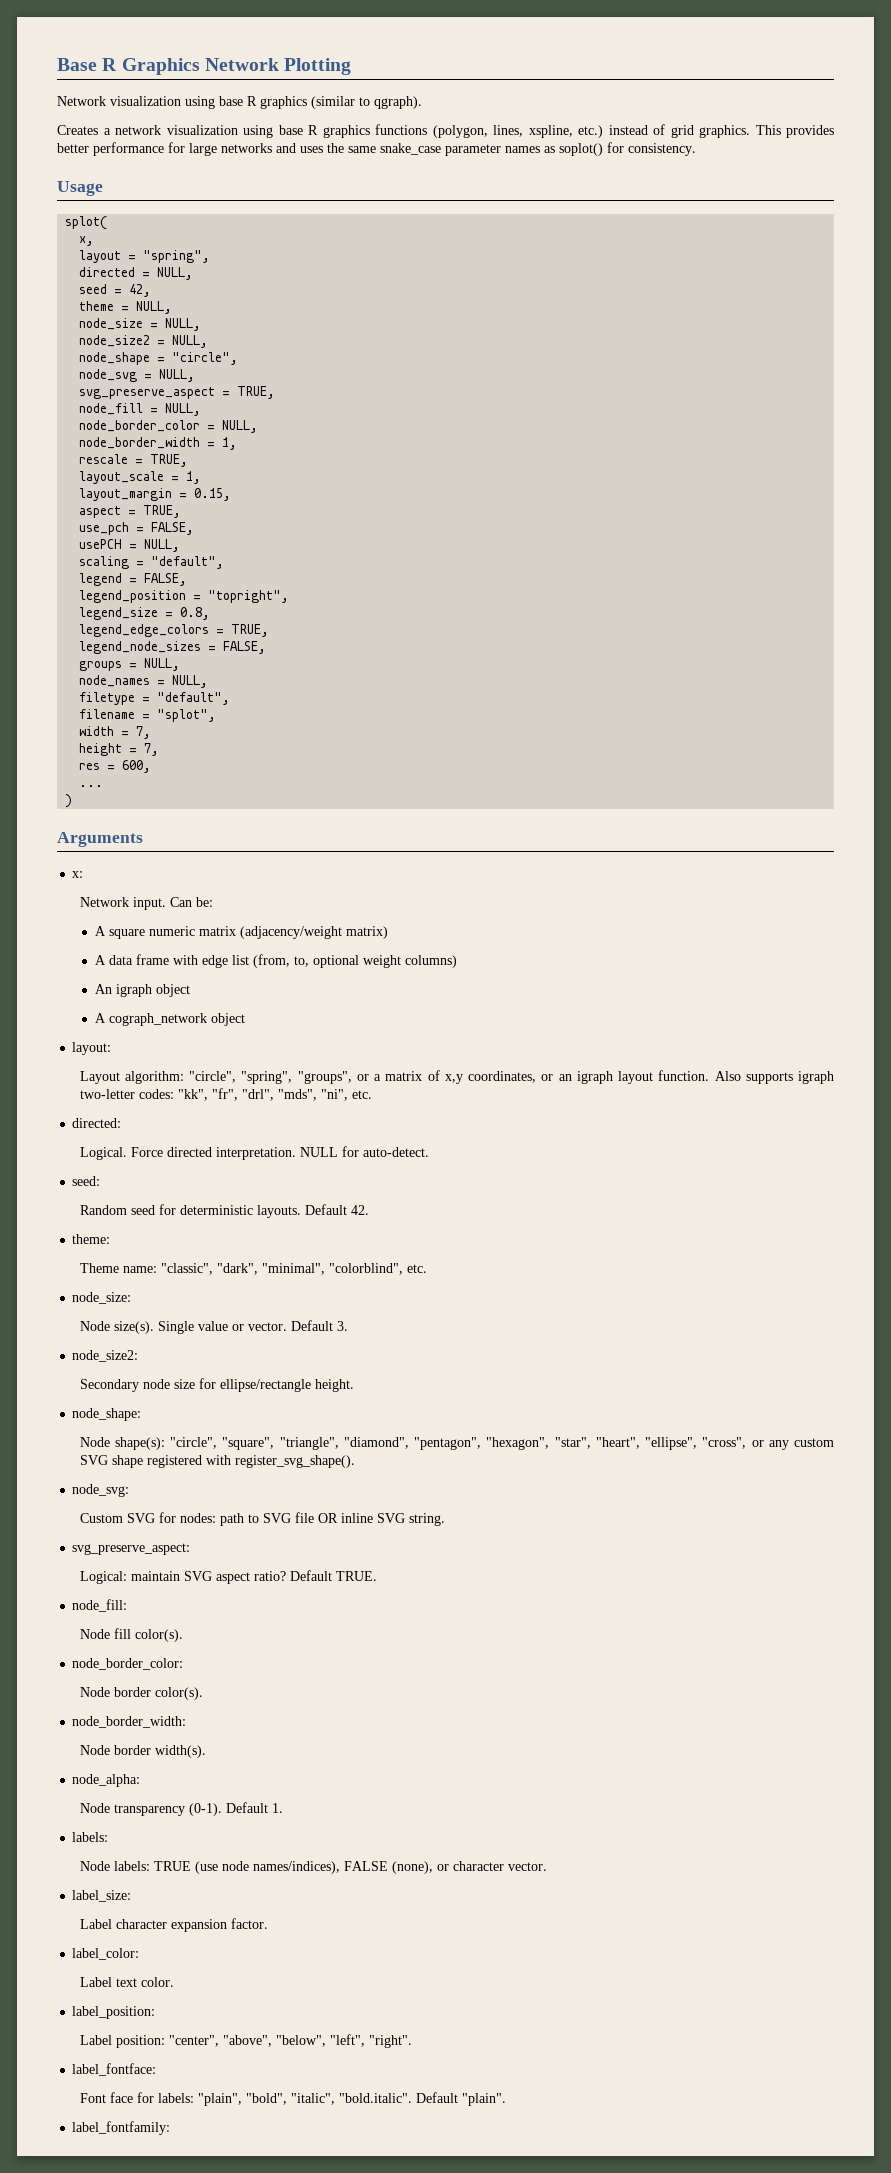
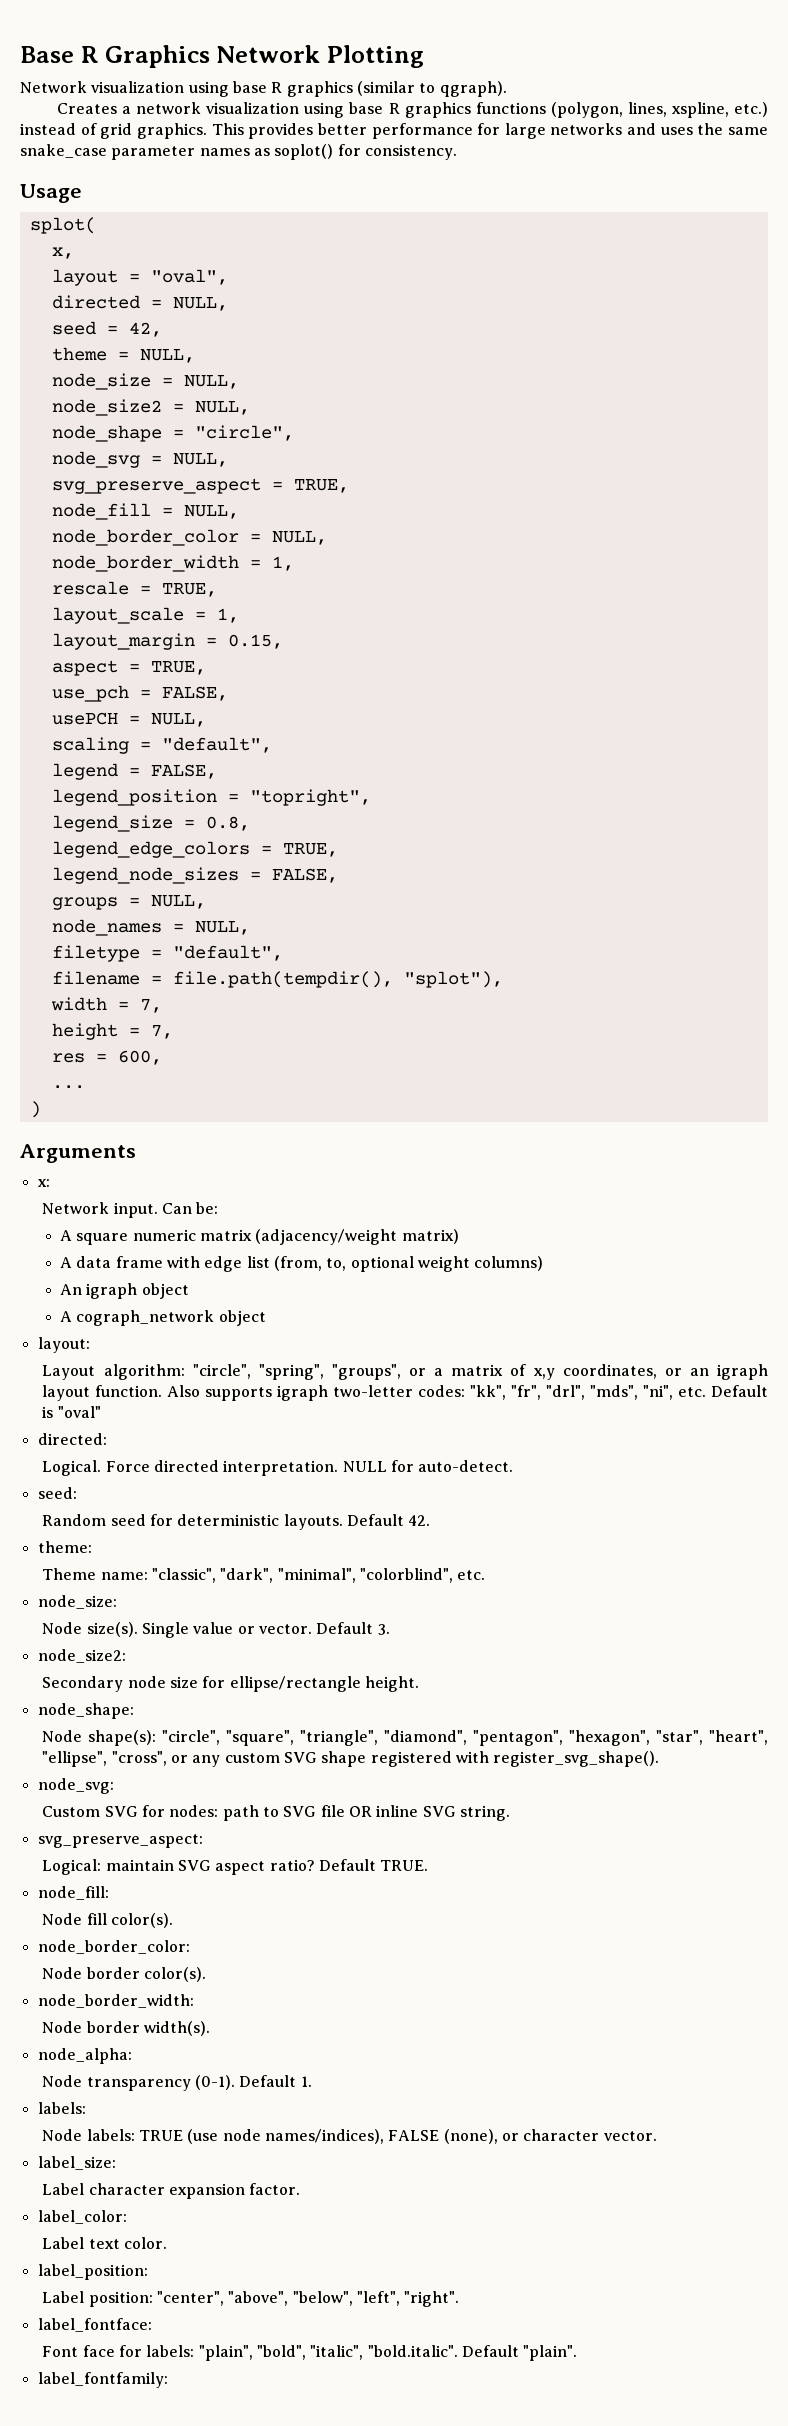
- layout = "spring",
+ layout = "oval",
- filename = "splot",
+ filename = file.path(tempdir(), "splot"),
- Also supports igraph two-letter codes: "kk", "fr", "drl", "mds", "ni", etc.
+ Also supports igraph two-letter codes: "kk", "fr", "drl", "mds", "ni", etc. Default is "oval"

